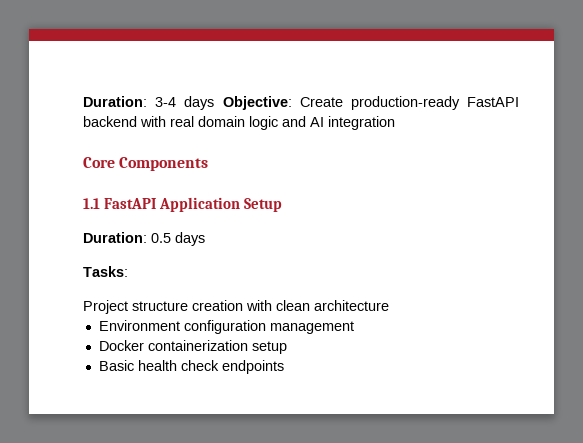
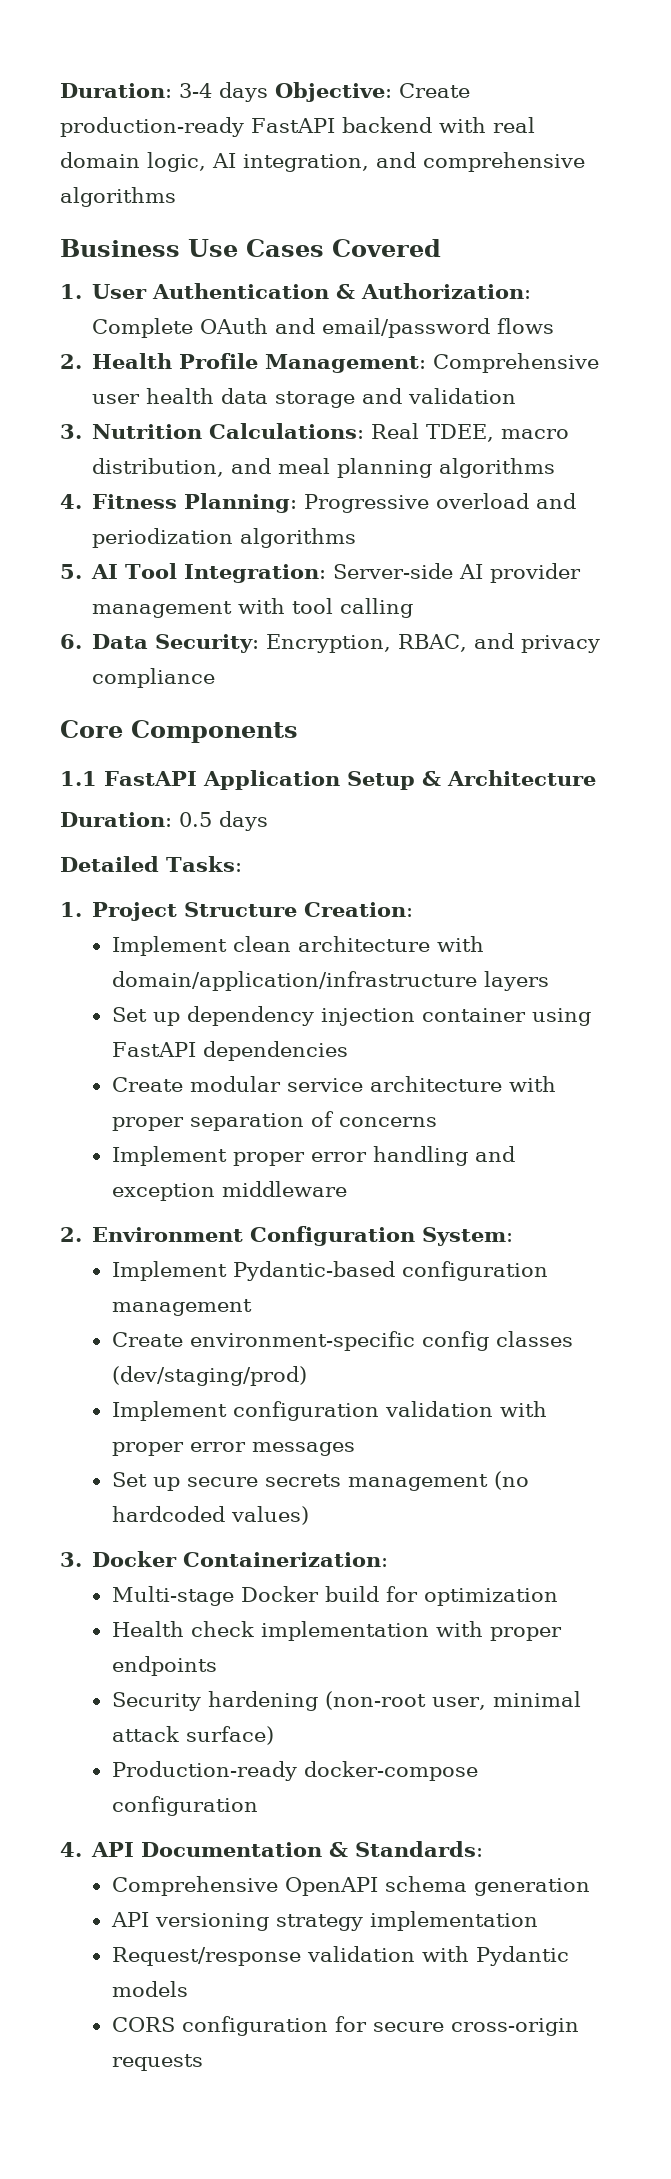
- Duration: 3-4 days Objective: Create production-ready FastAPI backend with real domain logic and AI integration
+ Duration: 3-4 days Objective: Create production-ready FastAPI backend with real domain logic, AI integration, and comprehensive algorithms
+ Business Use Cases Covered
+ 1. User Authentication & Authorization: Complete OAuth and email/password flows
+ 2. Health Profile Management: Comprehensive user health data storage and validation
+ 3. Nutrition Calculations: Real TDEE, macro distribution, and meal planning algorithms
+ 4. Fitness Planning: Progressive overload and periodization algorithms
+ 5. AI Tool Integration: Server-side AI provider management with tool calling
+ 6. Data Security: Encryption, RBAC, and privacy compliance
- 1.1 FastAPI Application Setup
+ 1.1 FastAPI Application Setup & Architecture
- Tasks:
+ Detailed Tasks:
- Project structure creation with clean architecture
- Environment configuration management
- Docker containerization setup
- Basic health check endpoints
+ 1. Project Structure Creation:
+ Implement clean architecture with domain/application/infrastructure layers
+ Set up dependency injection container using FastAPI dependencies
+ Create modular service architecture with proper separation of concerns
+ Implement proper error handling and exception middleware
+ 2. Environment Configuration System:
+ Implement Pydantic-based configuration management
+ Create environment-specific config classes (dev/staging/prod)
+ Implement configuration validation with proper error messages
+ Set up secure secrets management (no hardcoded values)
+ 3. Docker Containerization:
+ Multi-stage Docker build for optimization
+ Health check implementation with proper endpoints
+ Security hardening (non-root user, minimal attack surface)
+ Production-ready docker-compose configuration
+ 4. API Documentation & Standards:
+ Comprehensive OpenAPI schema generation
+ API versioning strategy implementation
+ Request/response validation with Pydantic models
+ CORS configuration for secure cross-origin requests

